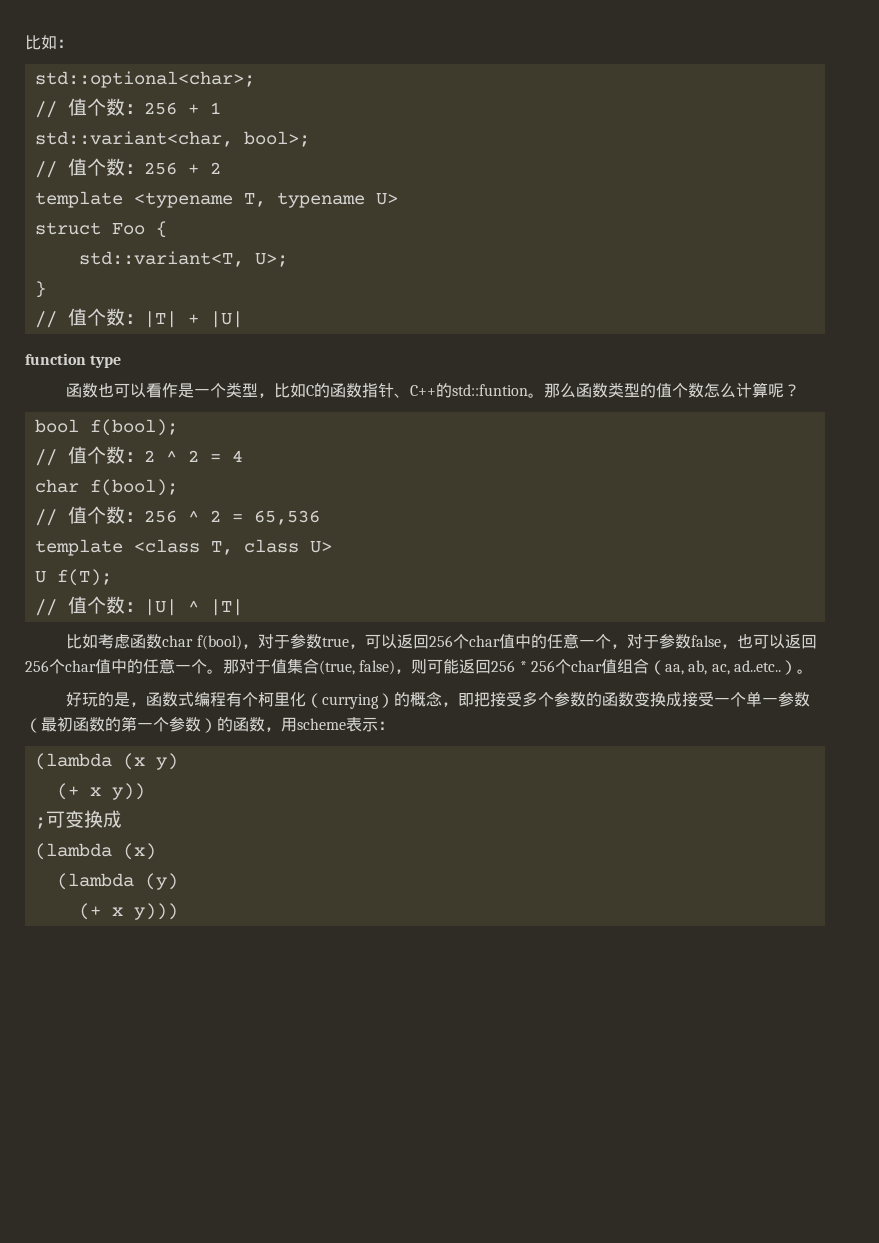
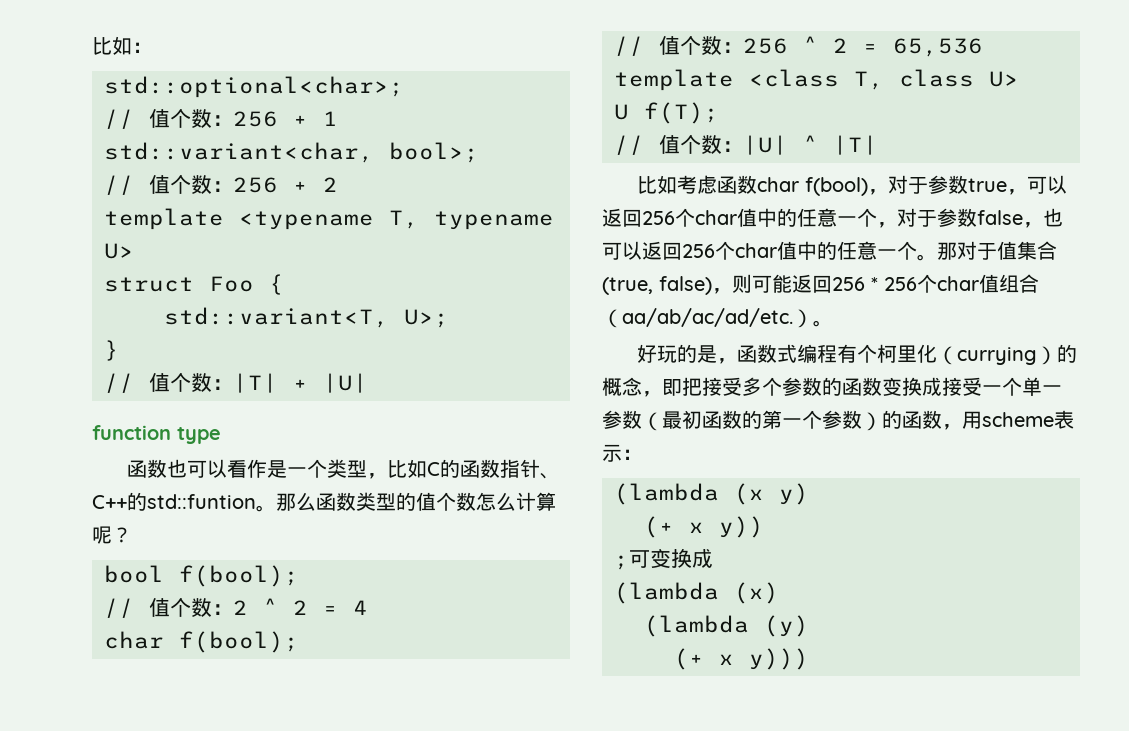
- 那对于值集合(true, false)，则可能返回256 * 256个char值组合（aa, ab, ac, ad..etc..）。
+ 那对于值集合(true, false)，则可能返回256 * 256个char值组合（aa/ab/ac/ad/etc.）。

